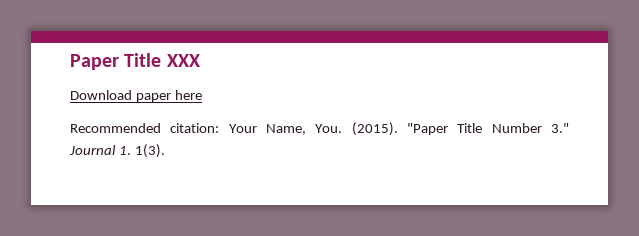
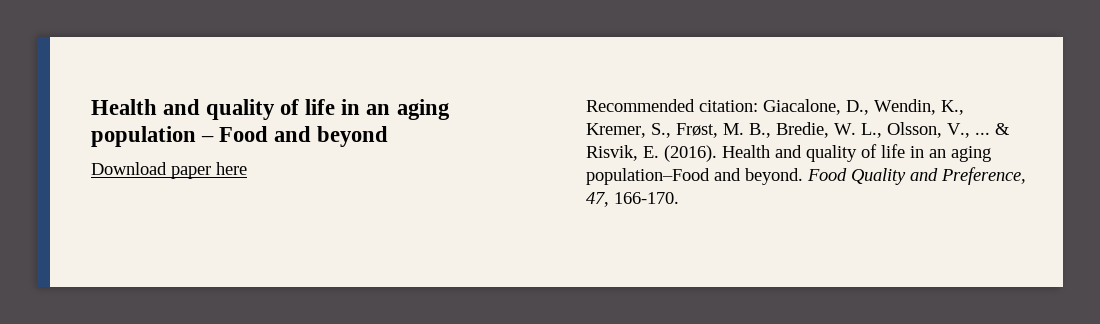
- Paper Title XXX
+ Health and quality of life in an aging population – Food and beyond
- Recommended citation: Your Name, You. (2015). "Paper Title Number 3." Journal 1. 1(3).
+ Recommended citation: Giacalone, D., Wendin, K., Kremer, S., Frøst, M. B., Bredie, W. L., Olsson, V., ... & Risvik, E. (2016). Health and quality of life in an aging population–Food and beyond. Food Quality and Preference, 47, 166-170.

